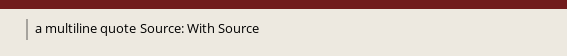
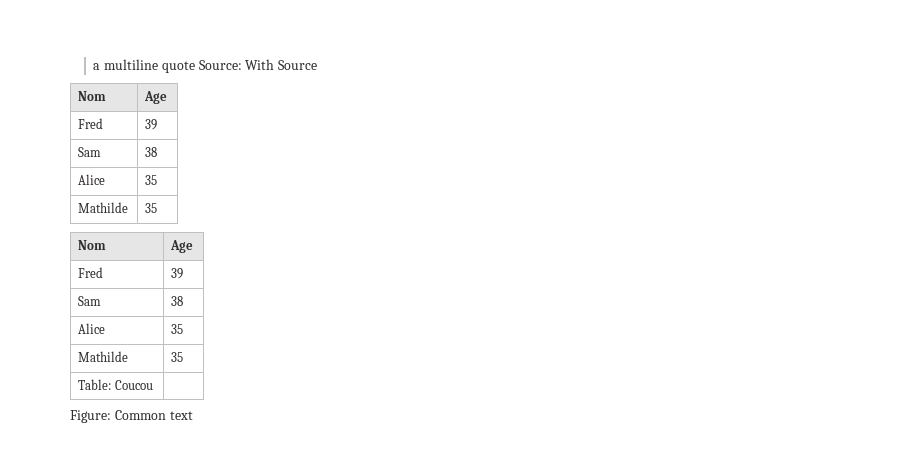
  a multiline quote Source: With Source
+ Nom | Age
+ Fred | 39
+ Sam | 38
+ Alice | 35
+ Mathilde | 35
+ Nom | Age
+ Fred | 39
+ Sam | 38
+ Alice | 35
+ Mathilde | 35
+ Table: Coucou |
+ Figure: Common text

